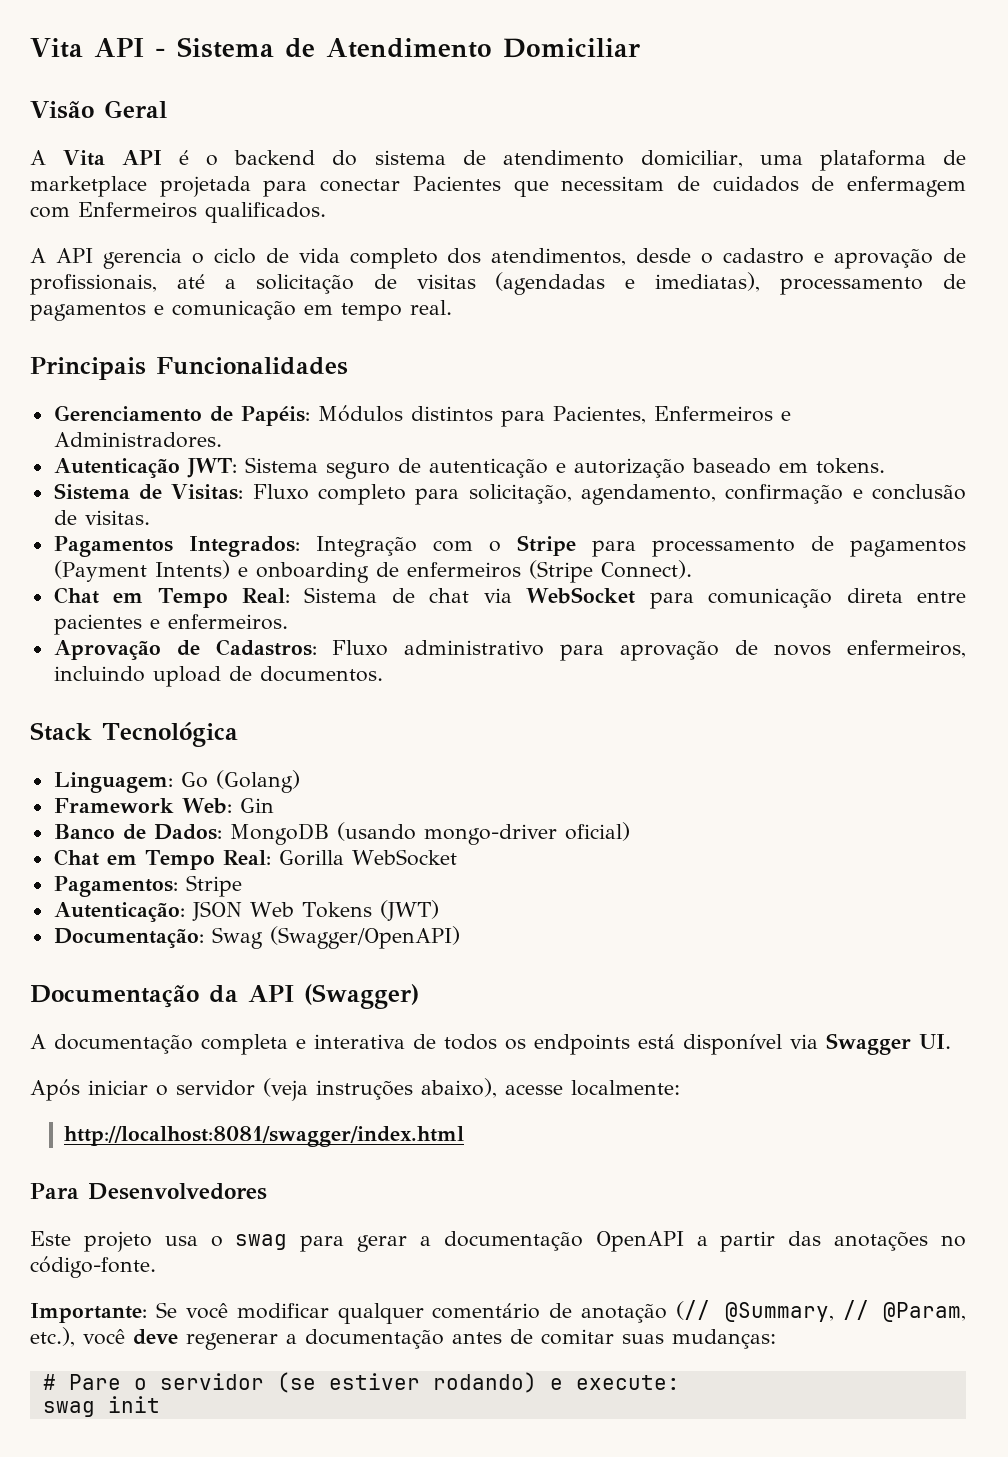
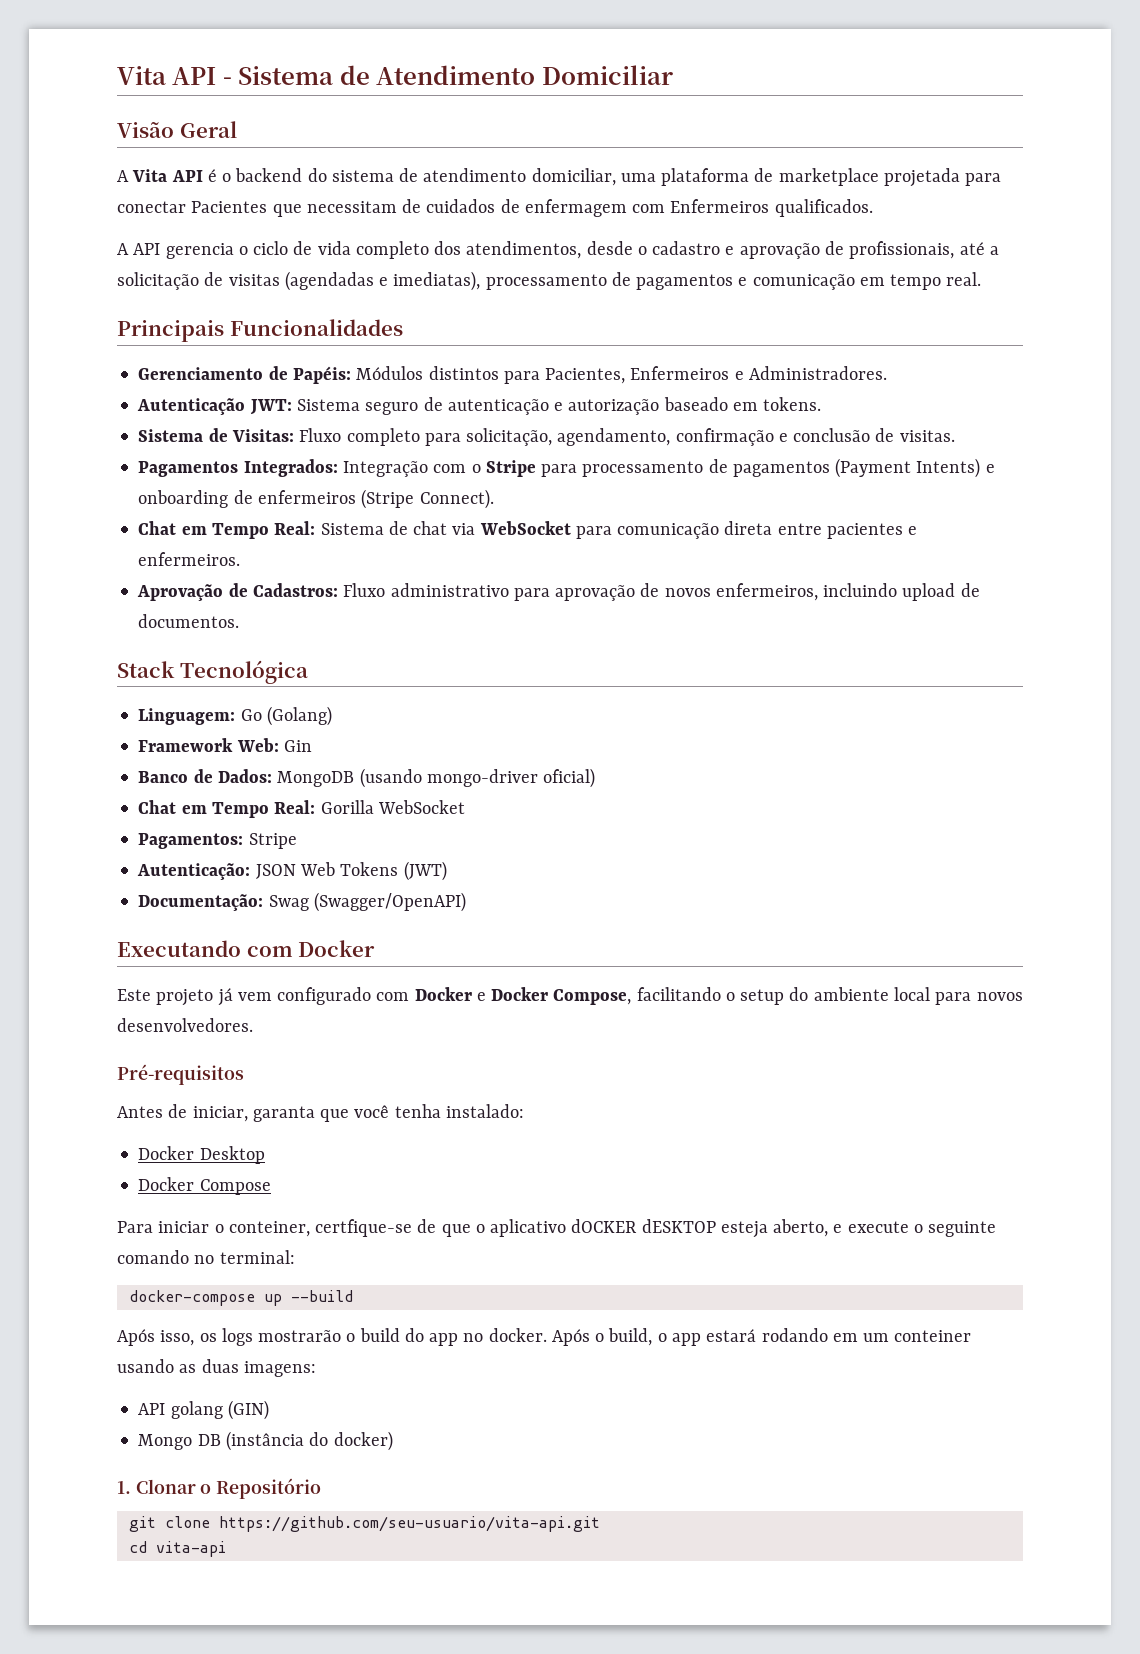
- Documentação da API (Swagger)
- A documentação completa e interativa de todos os endpoints está disponível via Swagger UI.
- Após iniciar o servidor (veja instruções abaixo), acesse localmente:
- http://localhost:8081/swagger/index.html
- Para Desenvolvedores
- Este projeto usa o swag para gerar a documentação OpenAPI a partir das anotações no código-fonte.
- Importante: Se você modificar qualquer comentário de anotação (// @Summary, // @Param, etc.), você deve regenerar a documentação antes de comitar suas mudanças:
- # Pare o servidor (se estiver rodando) e execute:
- swag init
+ Executando com Docker
+ Este projeto já vem configurado com Docker e Docker Compose, facilitando o setup do ambiente local para novos desenvolvedores.
+ Pré-requisitos
+ Antes de iniciar, garanta que você tenha instalado:
+ Docker Desktop
+ Docker Compose
+ Para iniciar o conteiner, certfique-se de que o aplicativo dOCKER dESKTOP esteja aberto, e execute o seguinte comando no terminal:
+ docker-compose up --build
+ Após isso, os logs mostrarão o build do app no docker. Após o build, o app estará rodando em um conteiner usando as duas imagens:
+ API golang (GIN)
+ Mongo DB (instância do docker)
+ 1. Clonar o Repositório
+ git clone https://github.com/seu-usuario/vita-api.git
+ cd vita-api

